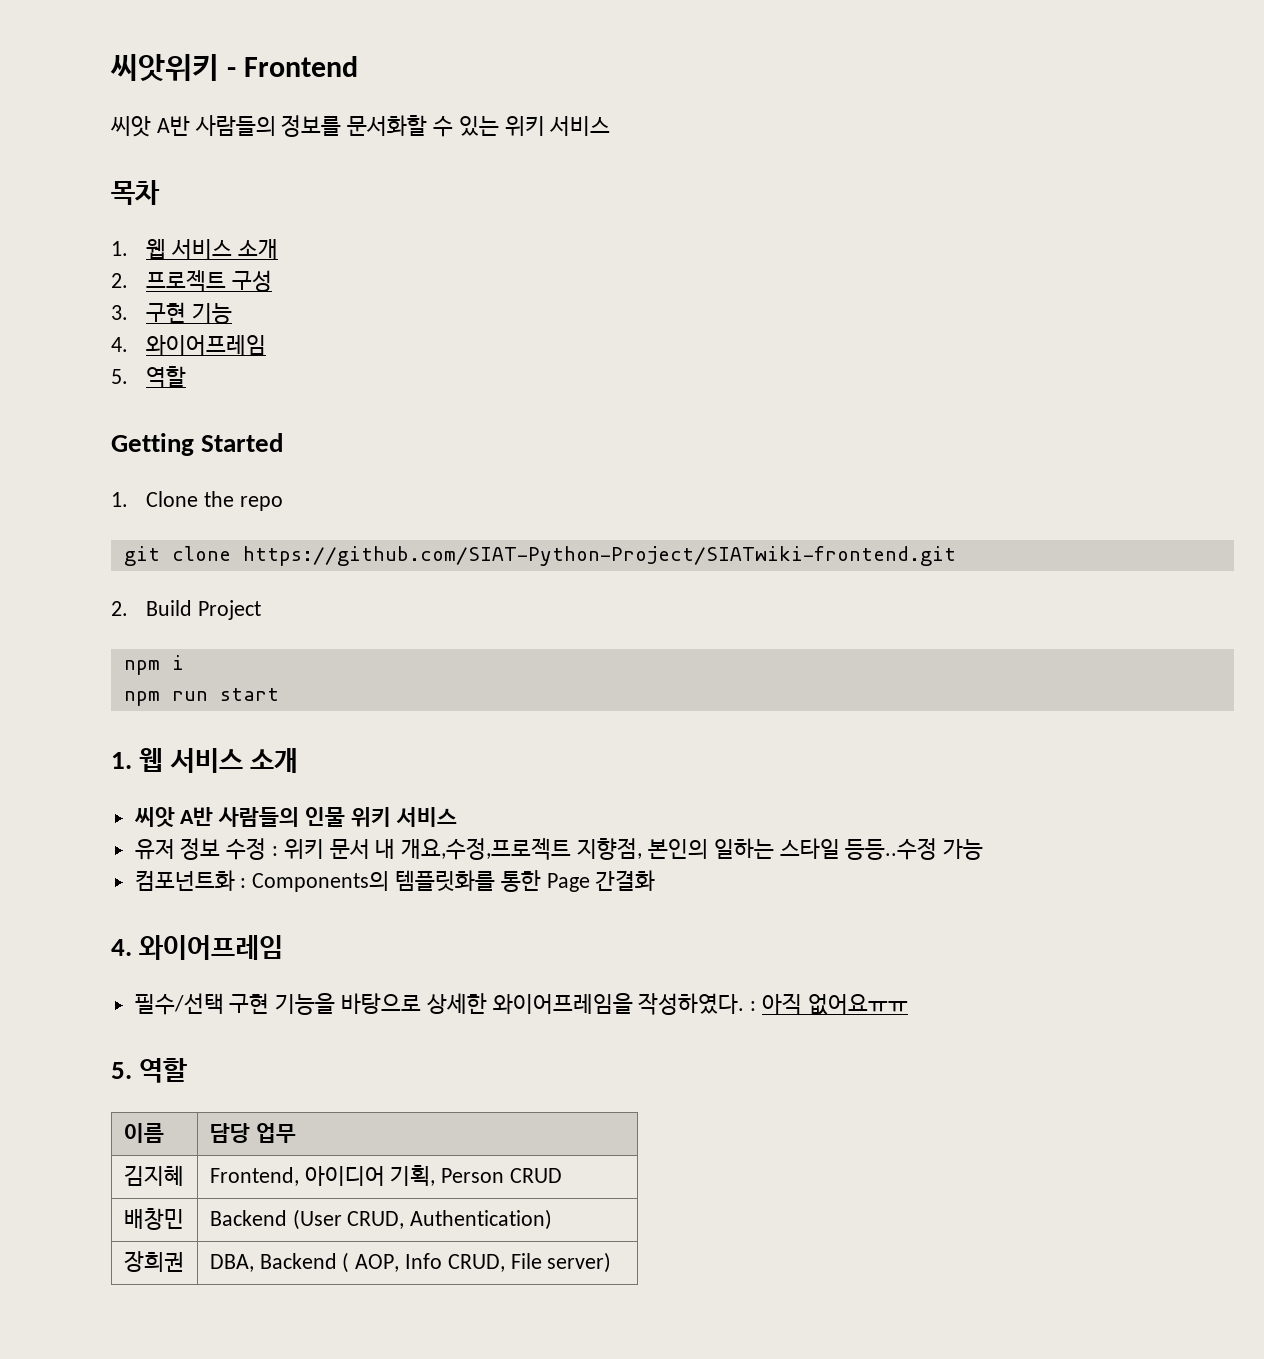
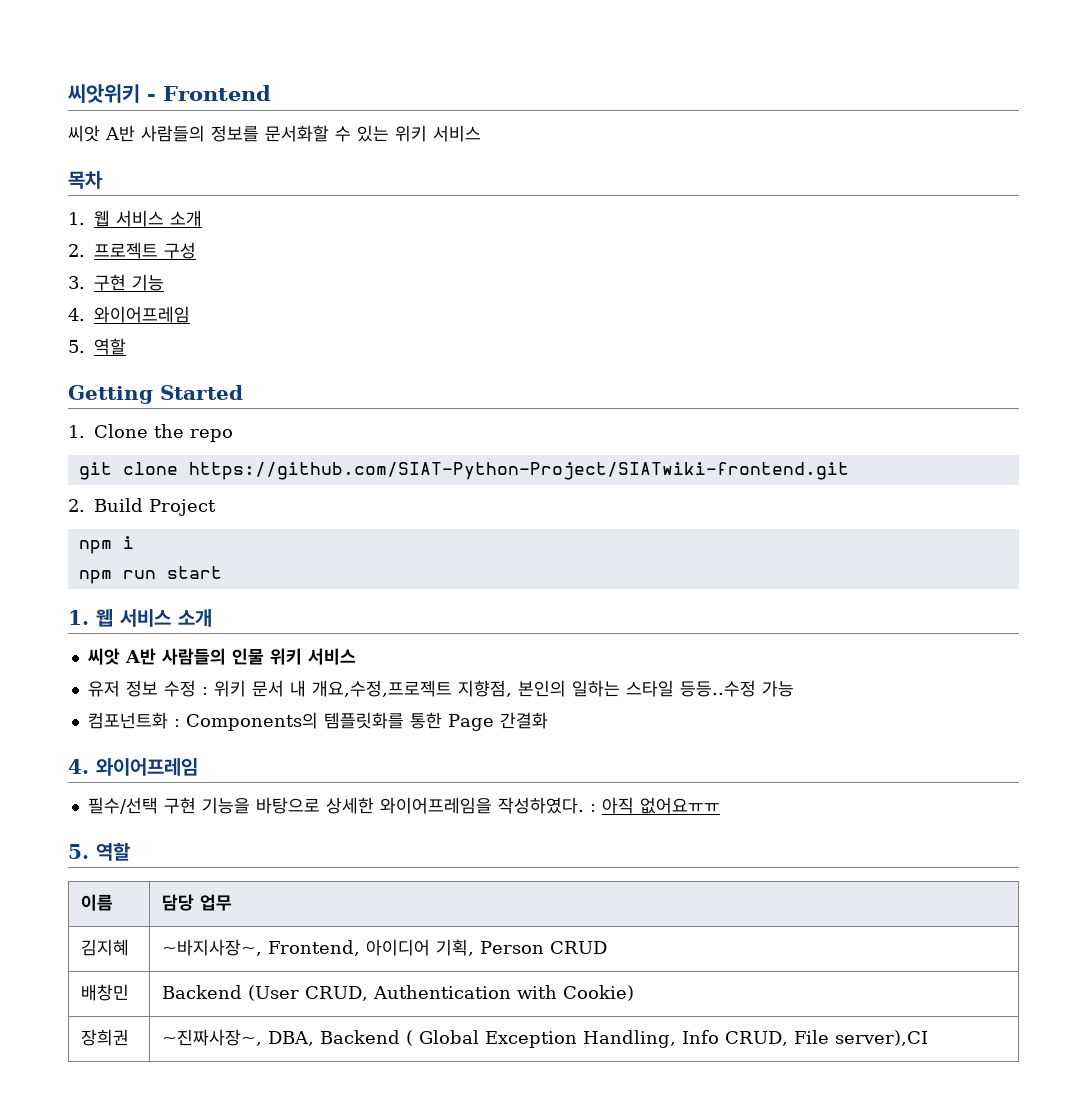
- 김지혜 | Frontend, 아이디어 기획, Person CRUD
+ 김지혜 | ~바지사장~, Frontend, 아이디어 기획, Person CRUD
- 배창민 | Backend (User CRUD, Authentication)
+ 배창민 | Backend (User CRUD, Authentication with Cookie)
- 장희권 | DBA, Backend ( AOP, Info CRUD, File server)
+ 장희권 | ~진짜사장~, DBA, Backend ( Global Exception Handling, Info CRUD, File server),CI

